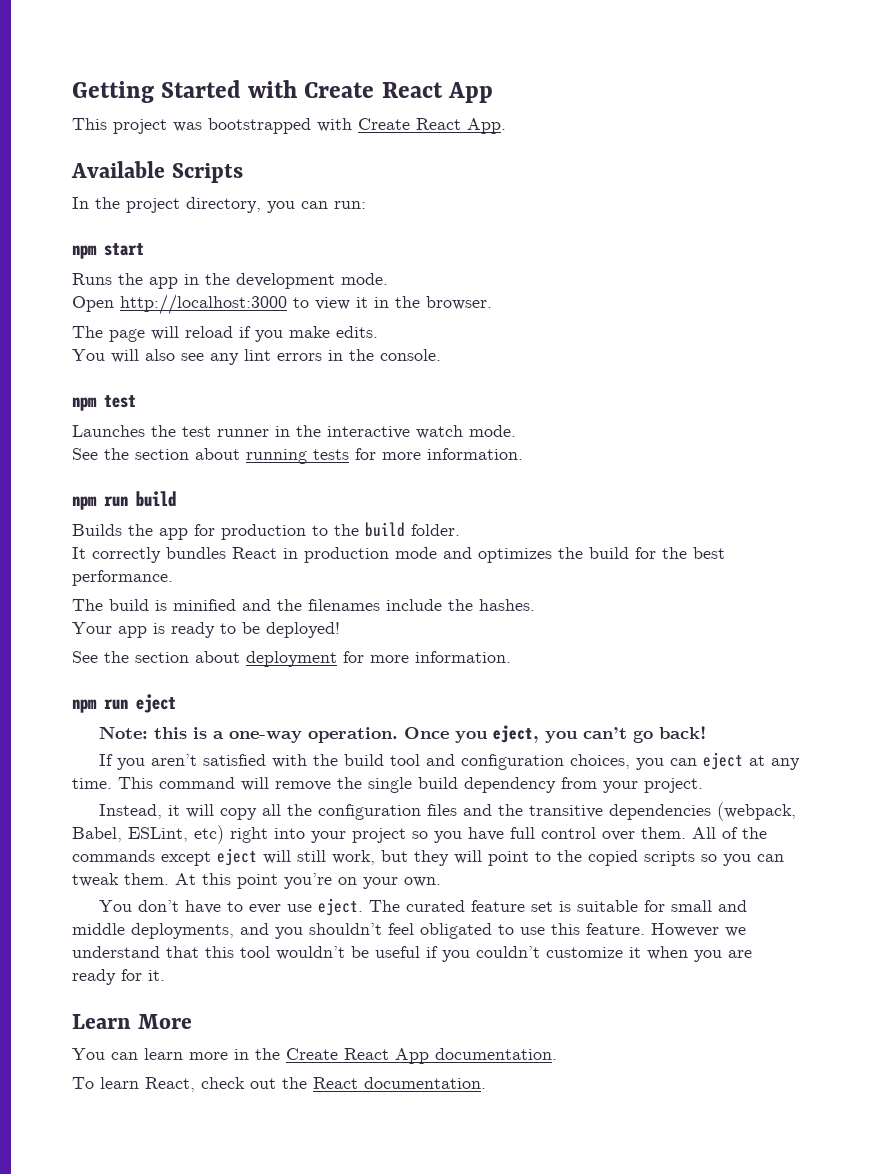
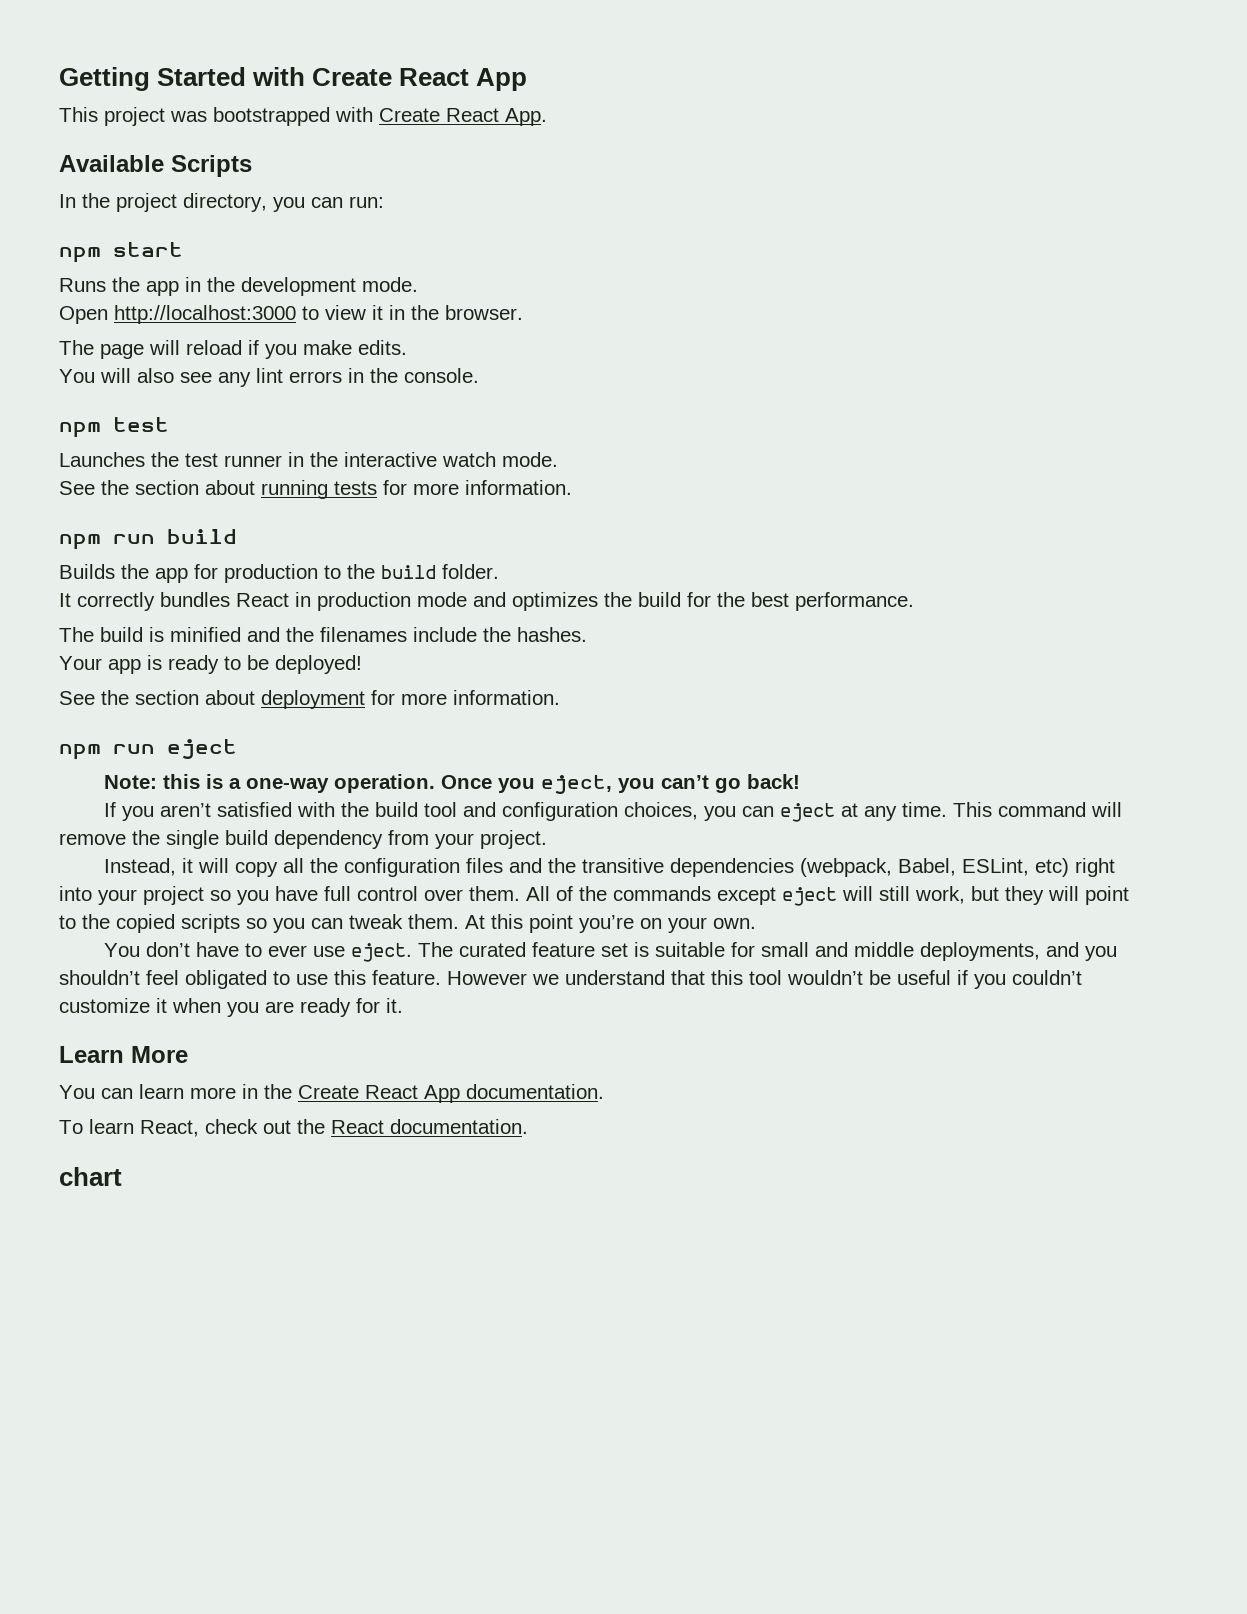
+ chart

